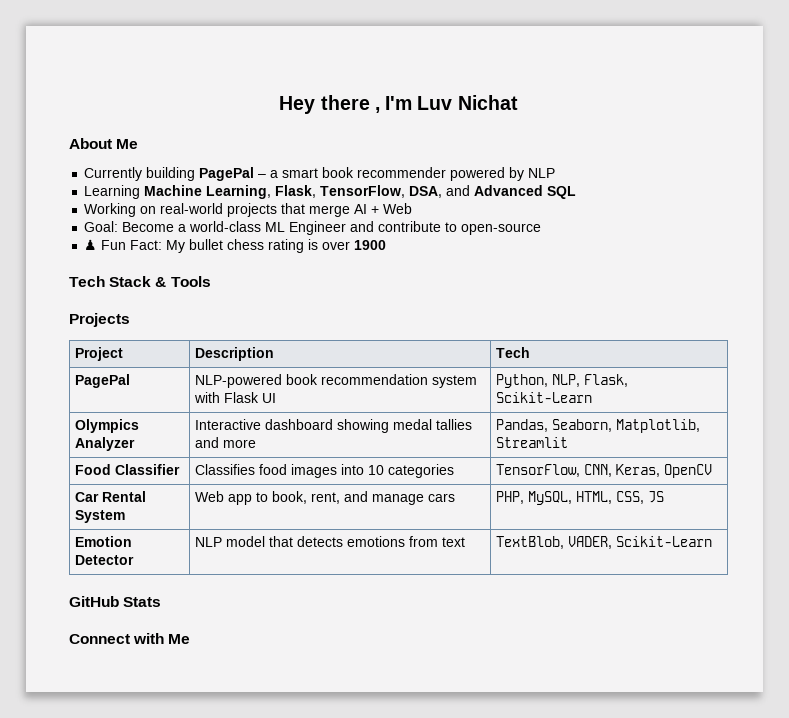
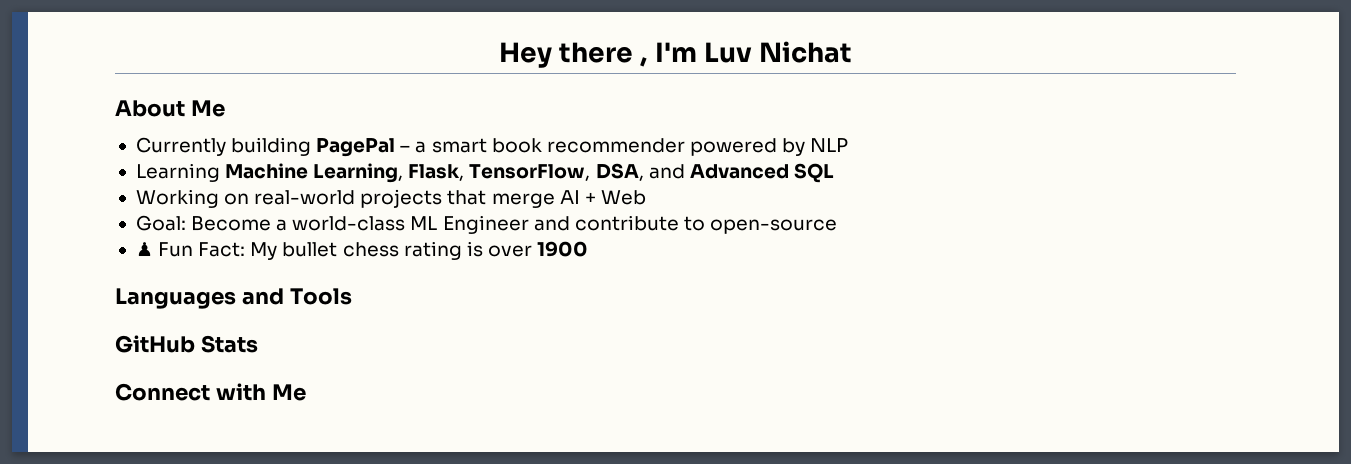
- Tech Stack & Tools
- Projects
- Project | Description | Tech
- PagePal | NLP-powered book recommendation system with Flask UI | Python, NLP, Flask, Scikit-Learn
- Olympics Analyzer | Interactive dashboard showing medal tallies and more | Pandas, Seaborn, Matplotlib, Streamlit
- Food Classifier | Classifies food images into 10 categories | TensorFlow, CNN, Keras, OpenCV
- Car Rental System | Web app to book, rent, and manage cars | PHP, MySQL, HTML, CSS, JS
- Emotion Detector | NLP model that detects emotions from text | TextBlob, VADER, Scikit-Learn
+ Languages and Tools

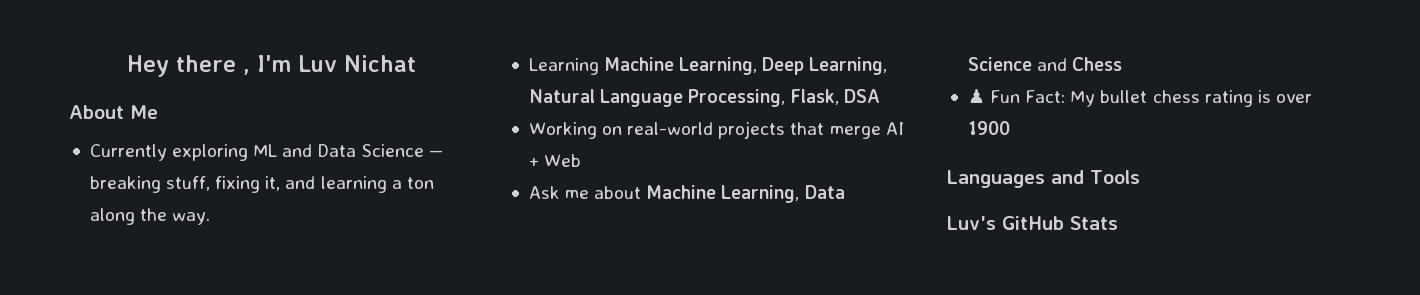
- Currently building PagePal – a smart book recommender powered by NLP
- Learning Machine Learning, Flask, TensorFlow, DSA, and Advanced SQL
+ Currently exploring ML and Data Science — breaking stuff, fixing it, and learning a ton along the way.
+ Learning Machine Learning, Deep Learning, Natural Language Processing, Flask, DSA
- Goal: Become a world-class ML Engineer and contribute to open-source
+ Ask me about Machine Learning, Data Science and Chess
- GitHub Stats
+ Luv's GitHub Stats
- Connect with Me

